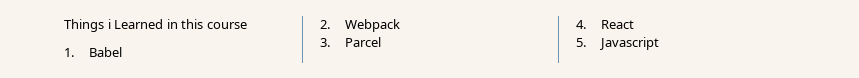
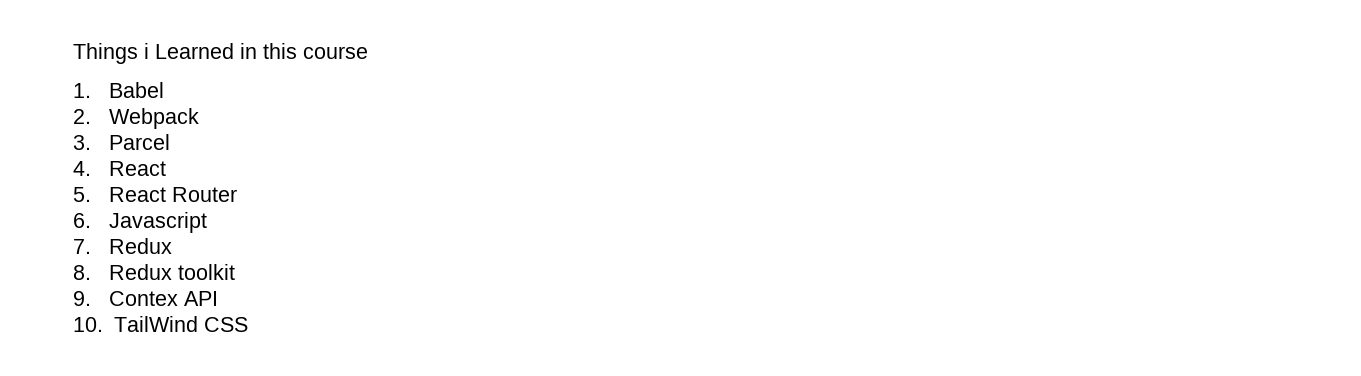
- 5. Javascript
+ 5. React Router
+ 6. Javascript
+ 7. Redux
+ 8. Redux toolkit
+ 9. Contex API
+ 10. TailWind CSS

